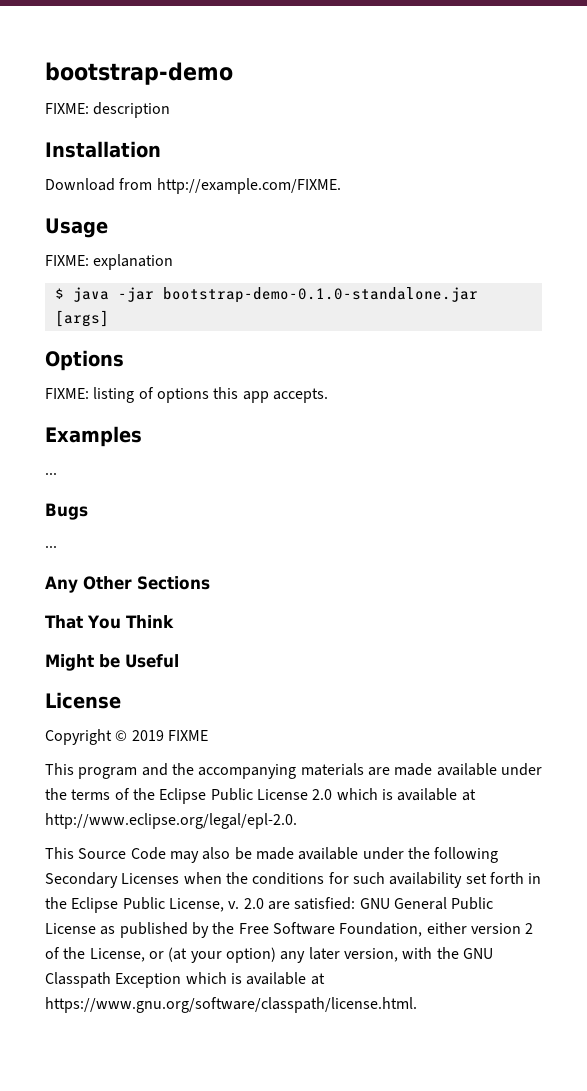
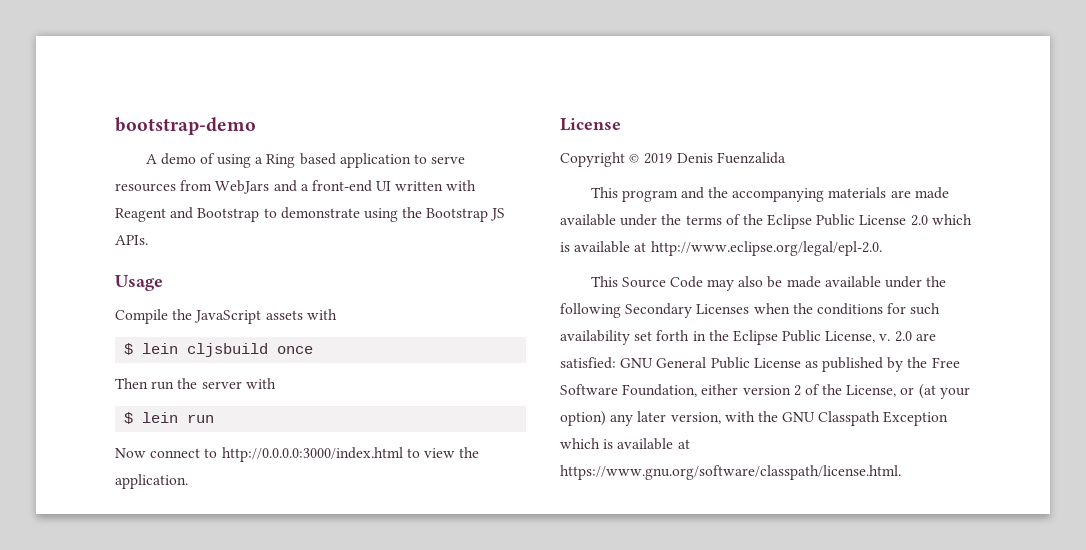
- FIXME: description
- Installation
- Download from http://example.com/FIXME.
+ A demo of using a Ring based application to serve resources from WebJars and a front-end UI written with Reagent and Bootstrap to demonstrate using the Bootstrap JS APIs.
  Usage
- FIXME: explanation
- $ java -jar bootstrap-demo-0.1.0-standalone.jar [args]
- Options
- FIXME: listing of options this app accepts.
- Examples
- ...
- Bugs
- ...
- Any Other Sections
- That You Think
- Might be Useful
+ Compile the JavaScript assets with
+ $ lein cljsbuild once
+ Then run the server with
+ $ lein run
+ Now connect to http://0.0.0.0:3000/index.html to view the application.
- Copyright © 2019 FIXME
+ Copyright © 2019 Denis Fuenzalida

